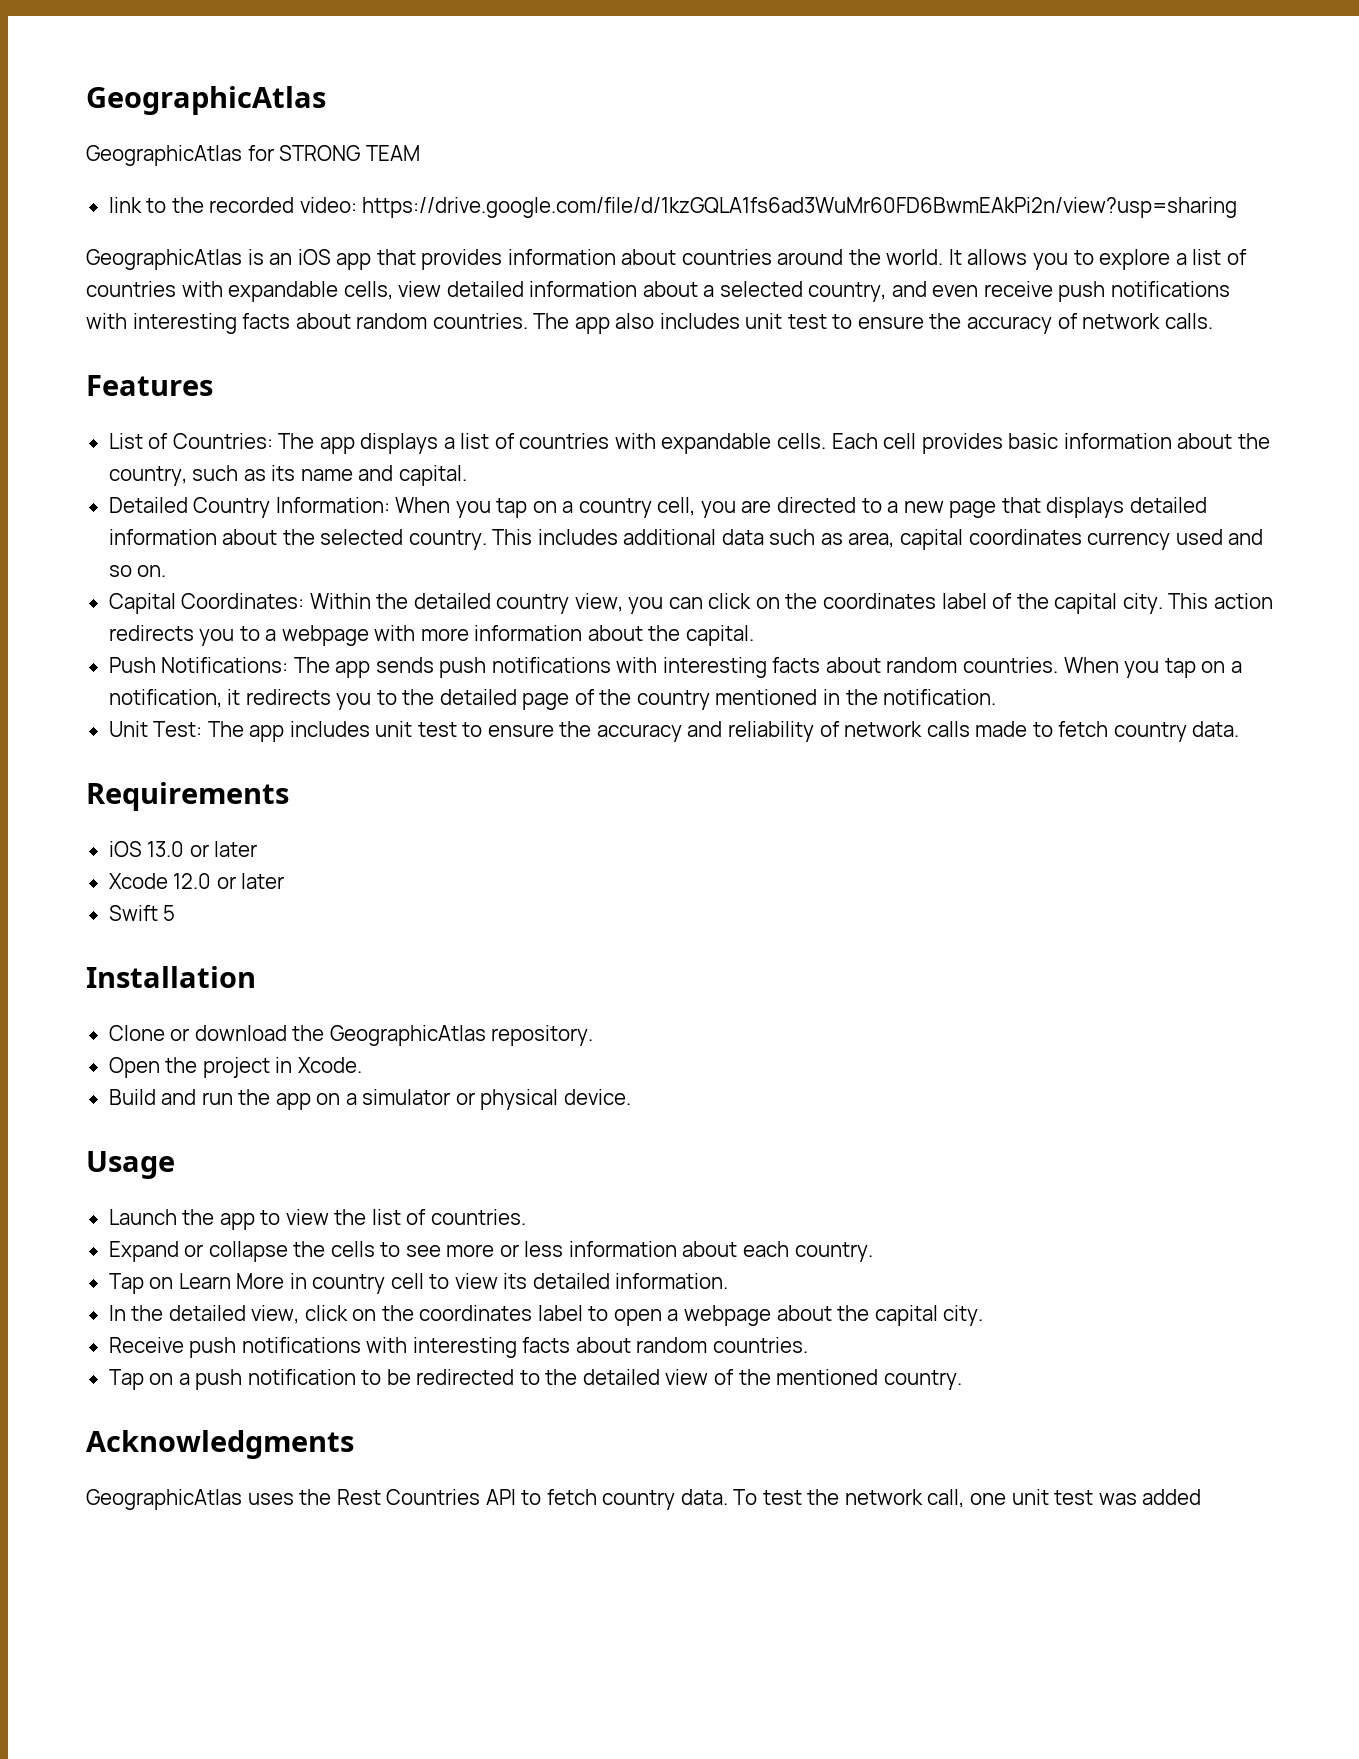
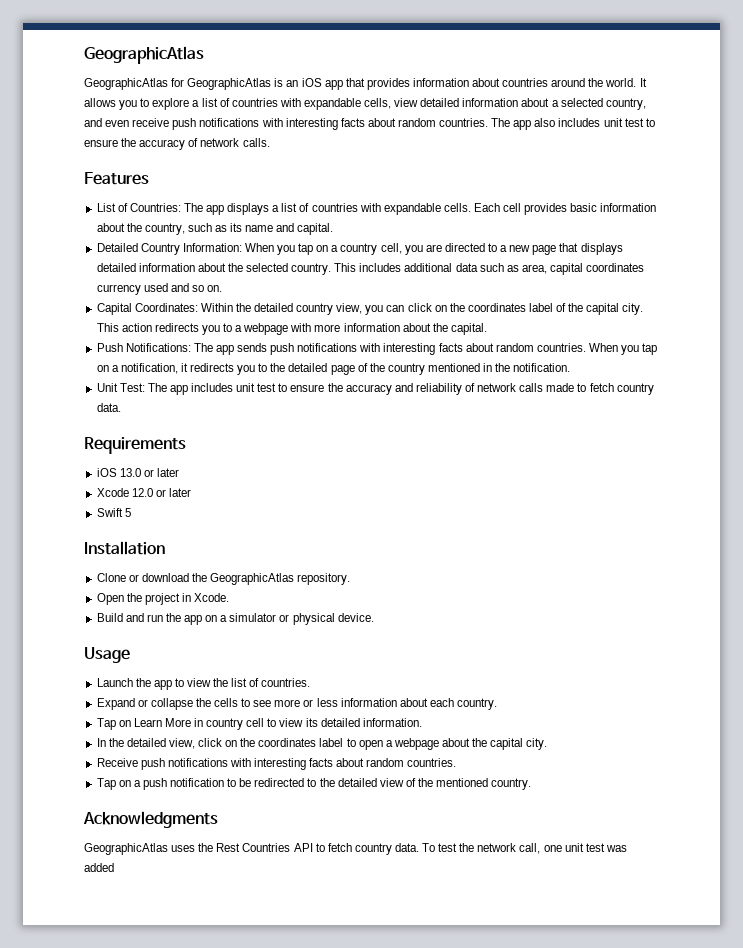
- GeographicAtlas for STRONG TEAM
- link to the recorded video: https://drive.google.com/file/d/1kzGQLA1fs6ad3WuMr60FD6BwmEAkPi2n/view?usp=sharing
- GeographicAtlas is an iOS app that provides information about countries around the world.
+ GeographicAtlas for GeographicAtlas is an iOS app that provides information about countries around the world.

